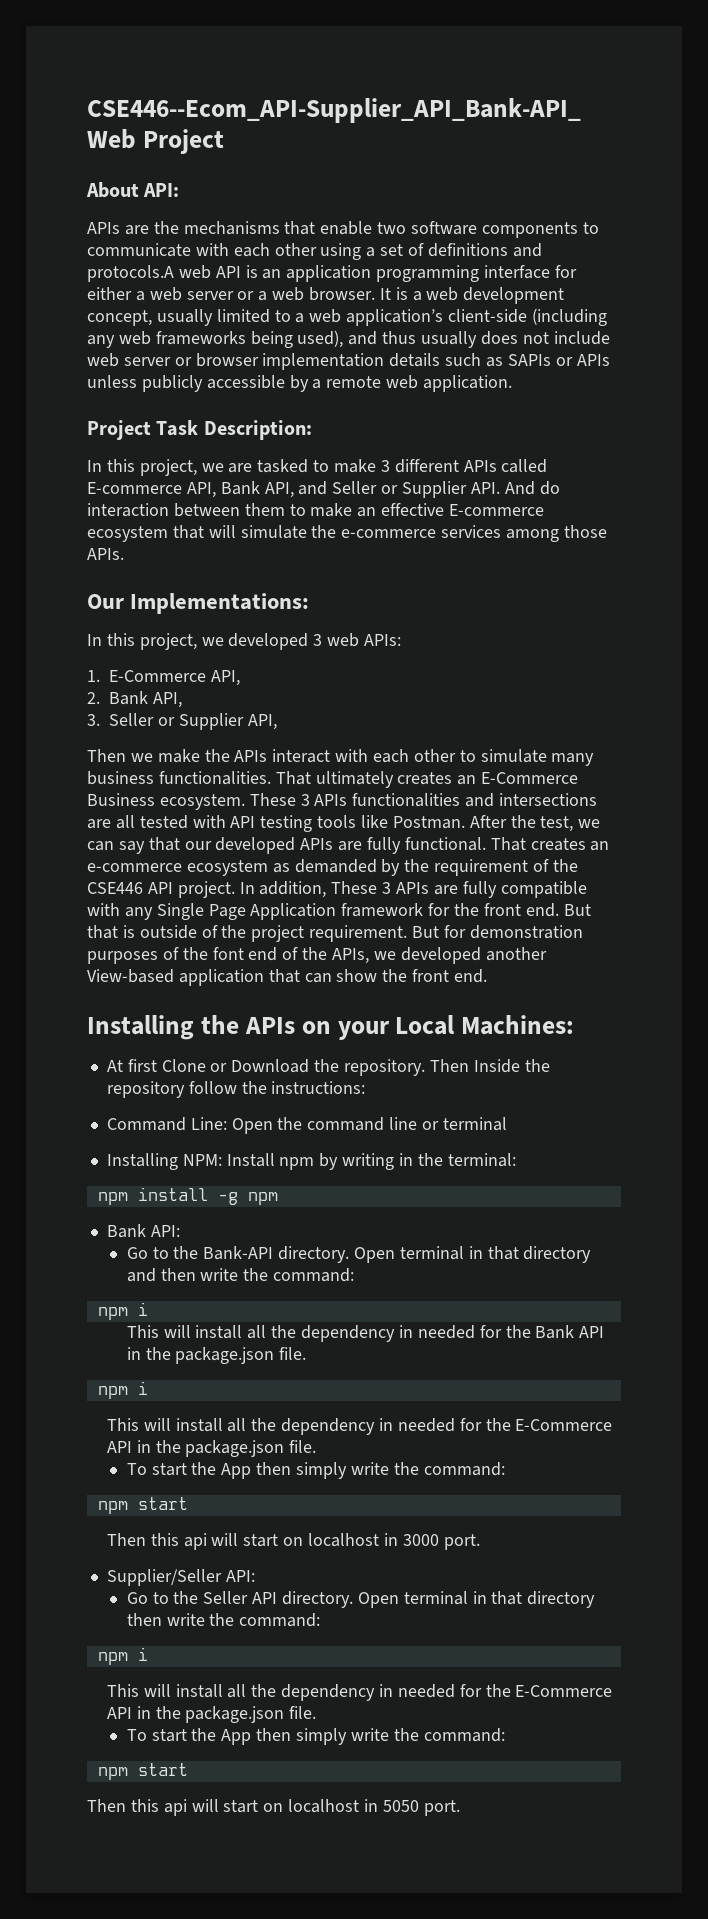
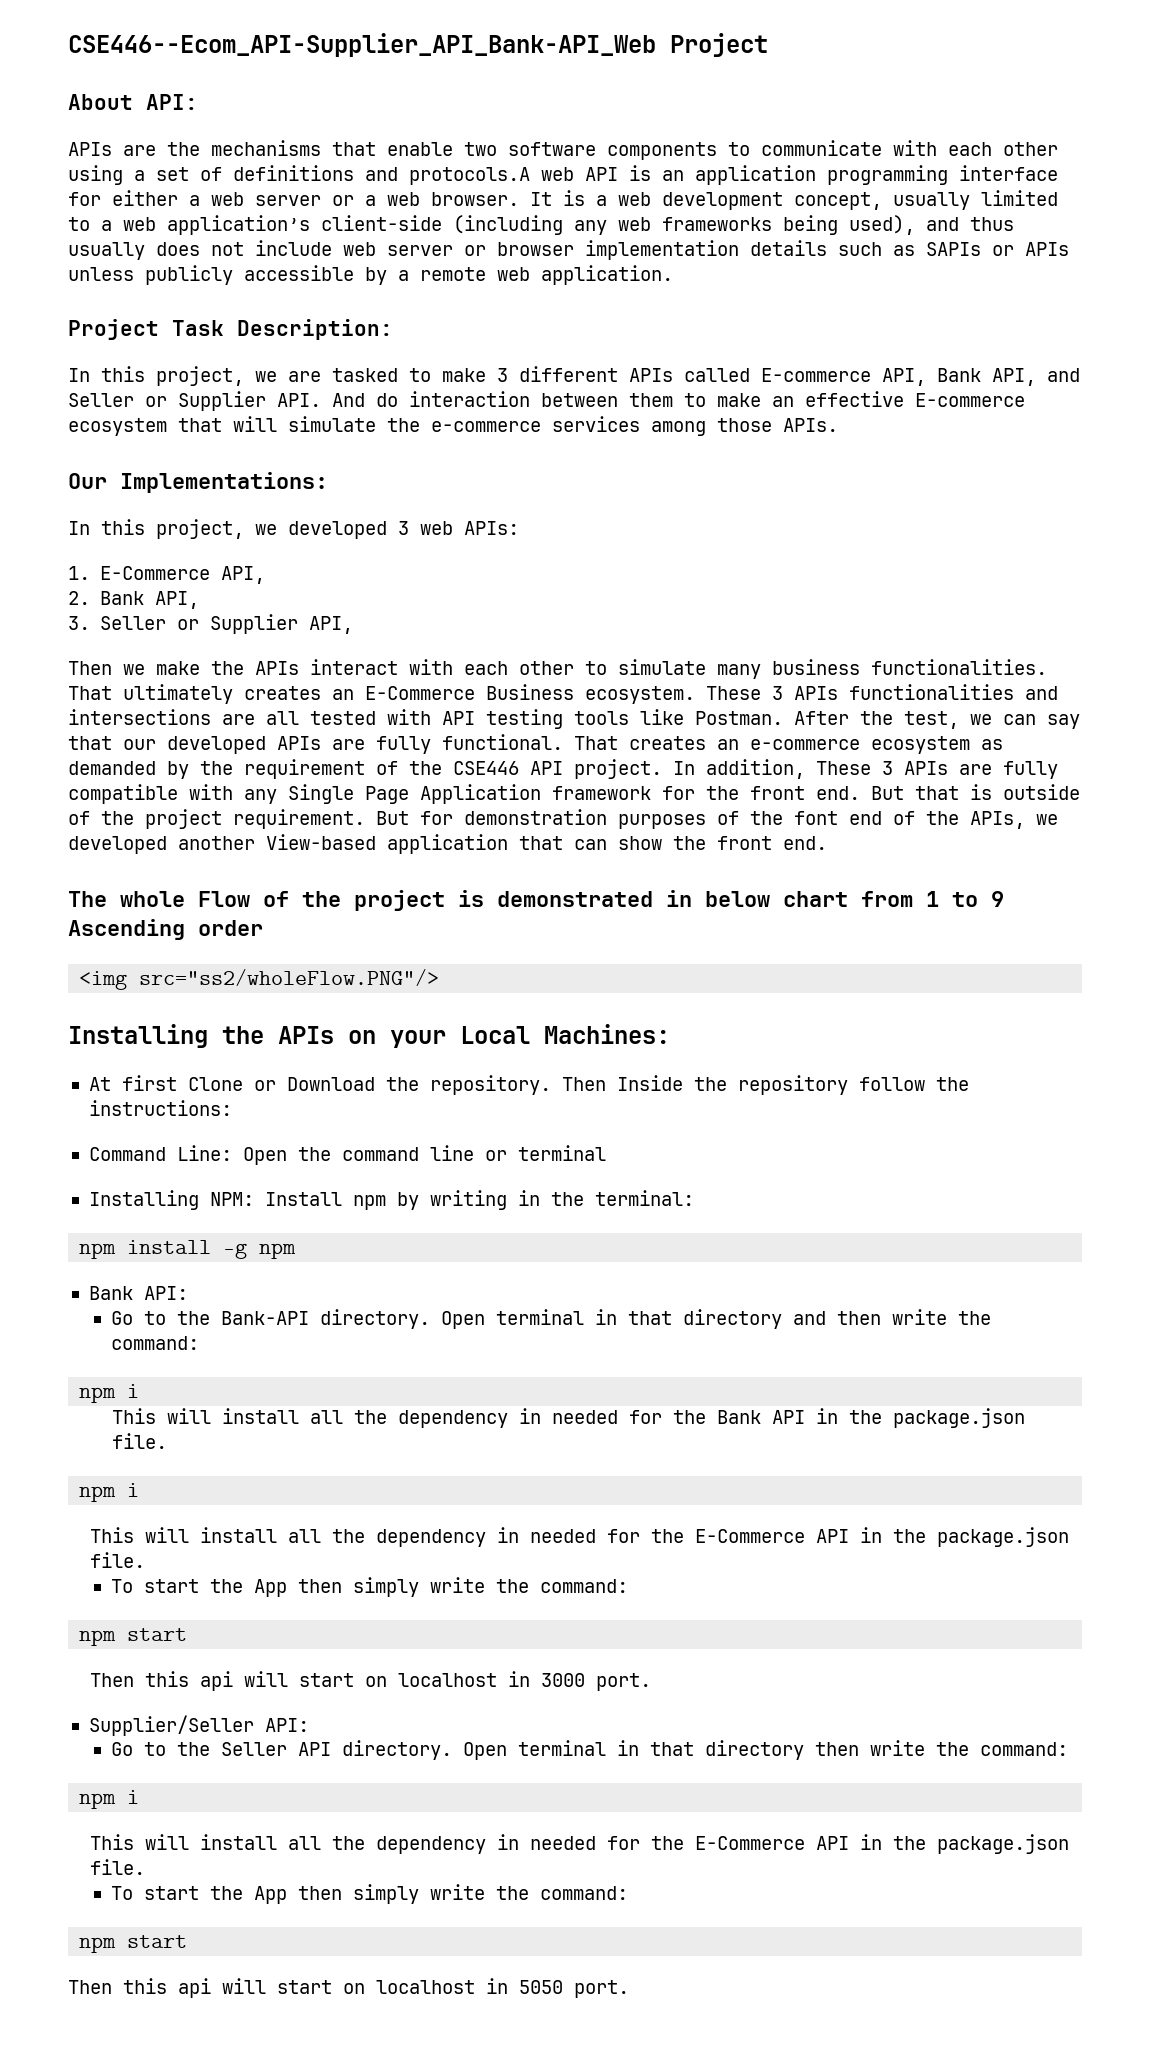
+ The whole Flow of the project is demonstrated in below chart from 1 to 9 Ascending order
+ <img src="ss2/wholeFlow.PNG"/>

